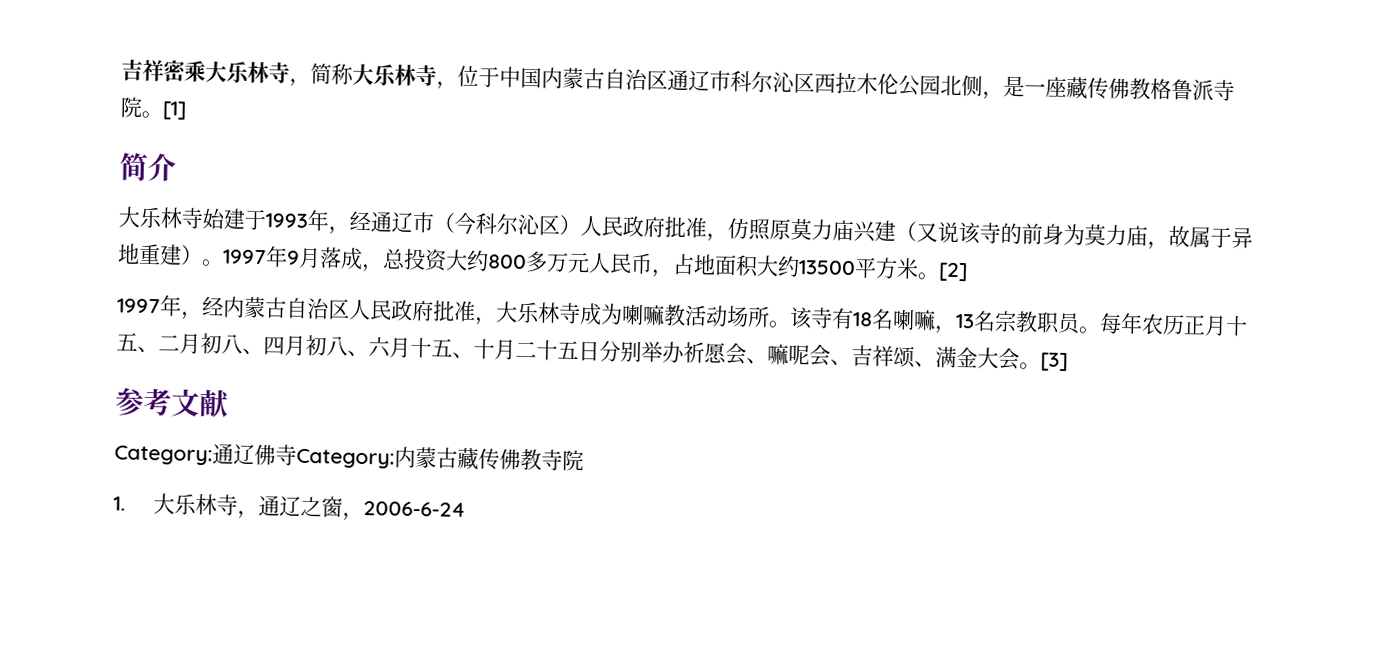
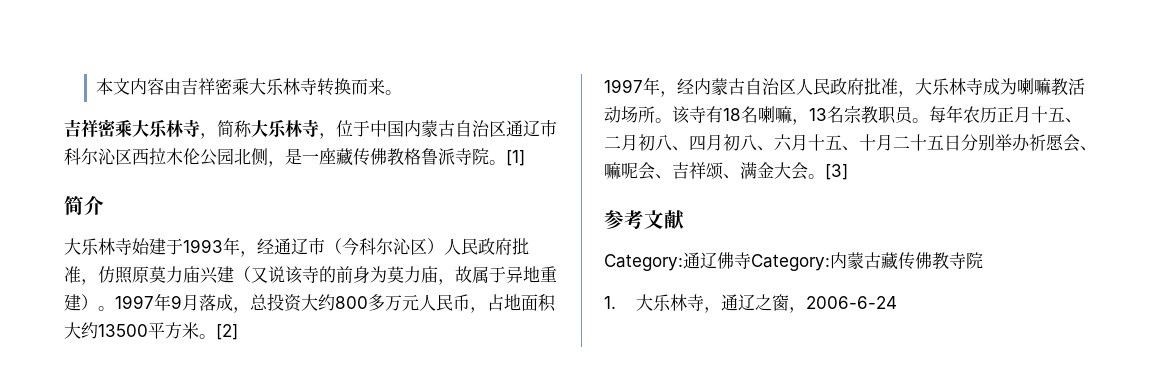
+ 本文内容由吉祥密乘大乐林寺转换而来。

